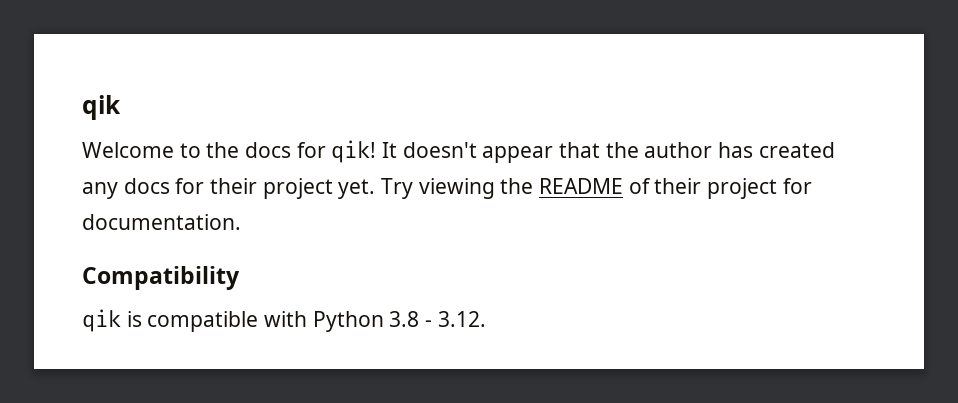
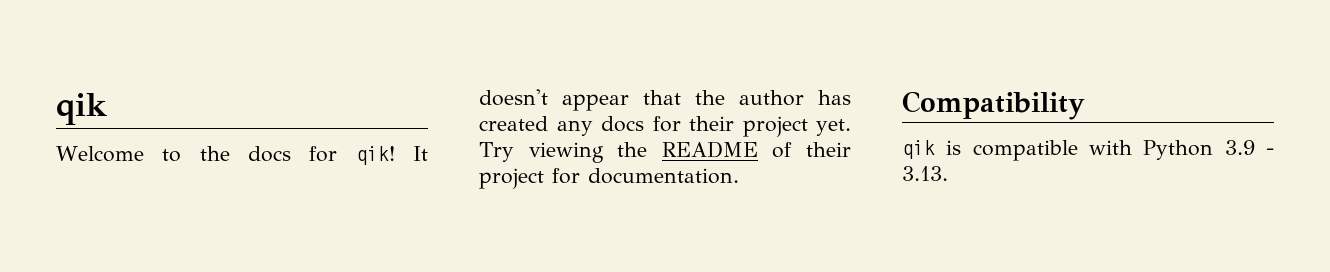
- qik is compatible with Python 3.8 - 3.12.
+ qik is compatible with Python 3.9 - 3.13.

